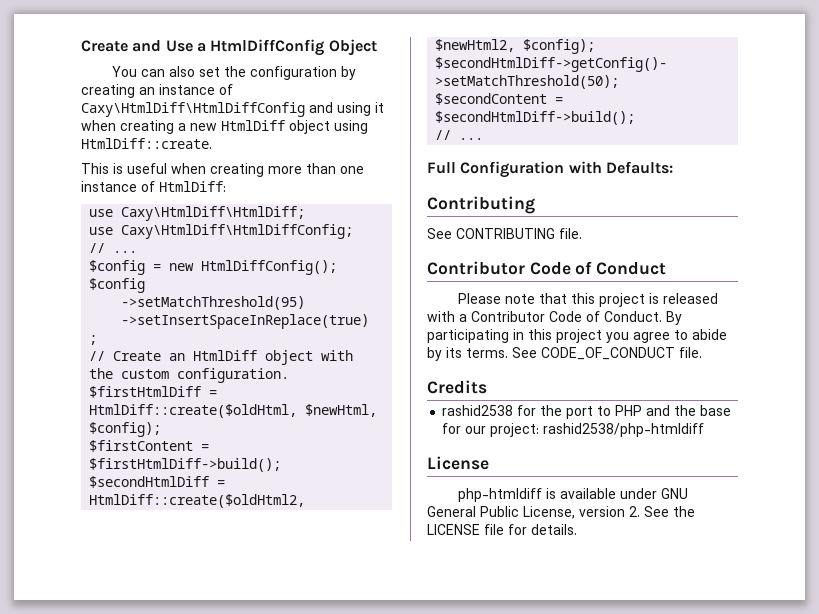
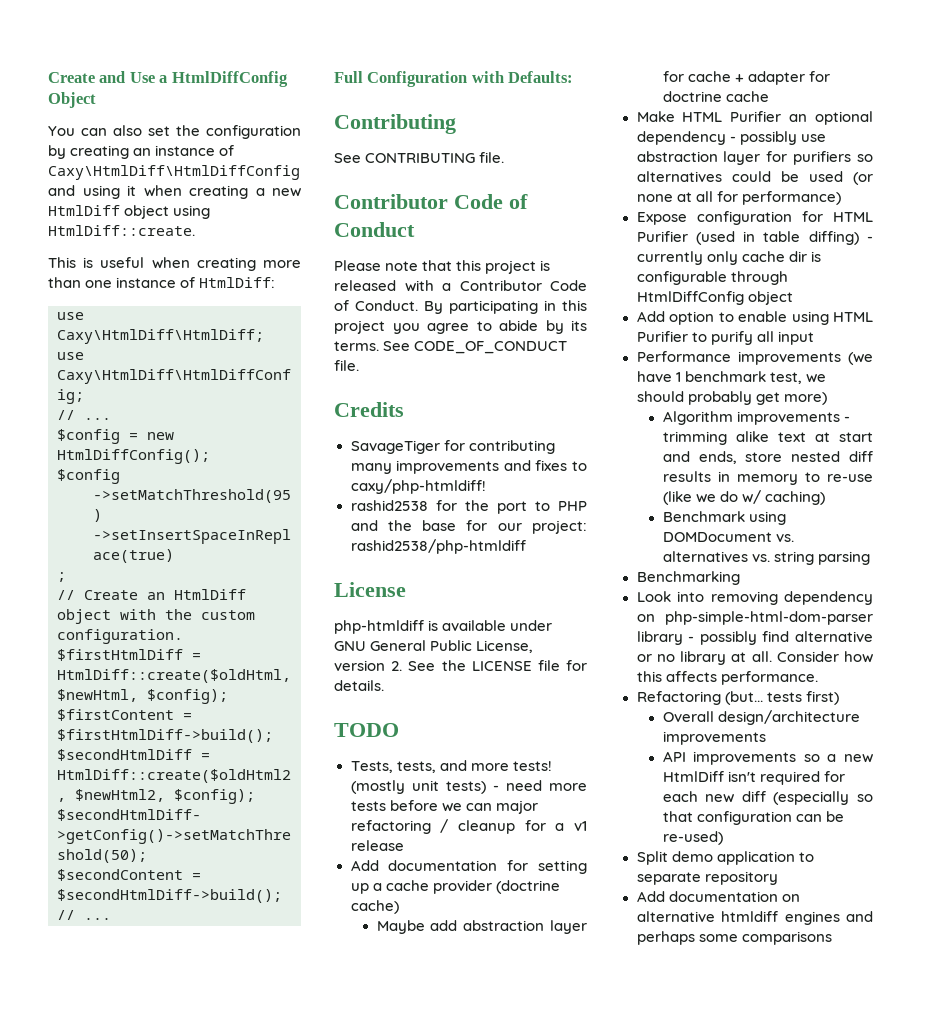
+ SavageTiger for contributing many improvements and fixes to caxy/php-htmldiff!
+ TODO
+ Tests, tests, and more tests! (mostly unit tests) - need more tests before we can major refactoring / cleanup for a v1 release
+ Add documentation for setting up a cache provider (doctrine cache)
+ Maybe add abstraction layer for cache + adapter for doctrine cache
+ Make HTML Purifier an optional dependency - possibly use abstraction layer for purifiers so alternatives could be used (or none at all for performance)
+ Expose configuration for HTML Purifier (used in table diffing) - currently only cache dir is configurable through HtmlDiffConfig object
+ Add option to enable using HTML Purifier to purify all input
+ Performance improvements (we have 1 benchmark test, we should probably get more)
+ Algorithm improvements - trimming alike text at start and ends, store nested diff results in memory to re-use (like we do w/ caching)
+ Benchmark using DOMDocument vs. alternatives vs. string parsing
+ Benchmarking
+ Look into removing dependency on php-simple-html-dom-parser library - possibly find alternative or no library at all. Consider how this affects performance.
+ Refactoring (but... tests first)
+ Overall design/architecture improvements
+ API improvements so a new HtmlDiff isn't required for each new diff (especially so that configuration can be re-used)
+ Split demo application to separate repository
+ Add documentation on alternative htmldiff engines and perhaps some comparisons

